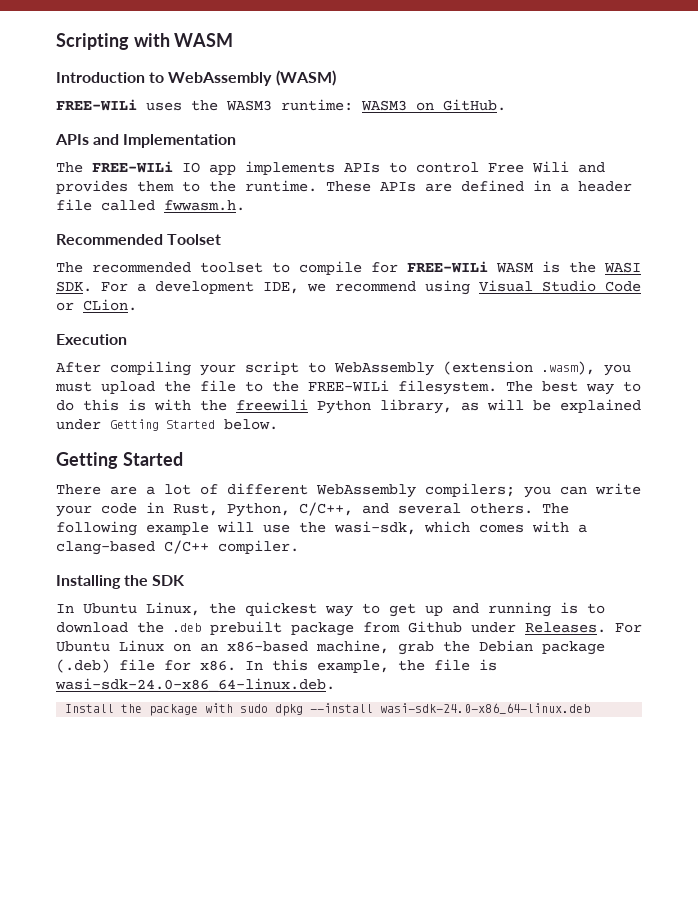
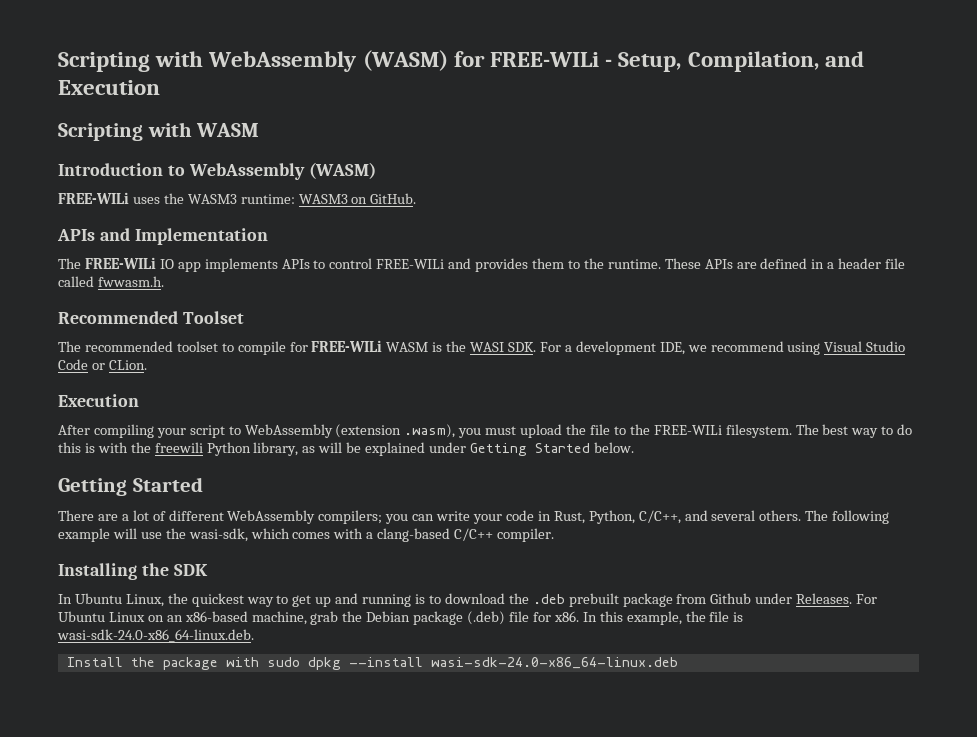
+ Scripting with WebAssembly (WASM) for FREE-WILi - Setup, Compilation, and Execution
- The FREE-WILi IO app implements APIs to control Free Wili and provides them to the runtime.
+ The FREE-WILi IO app implements APIs to control FREE-WILi and provides them to the runtime.

